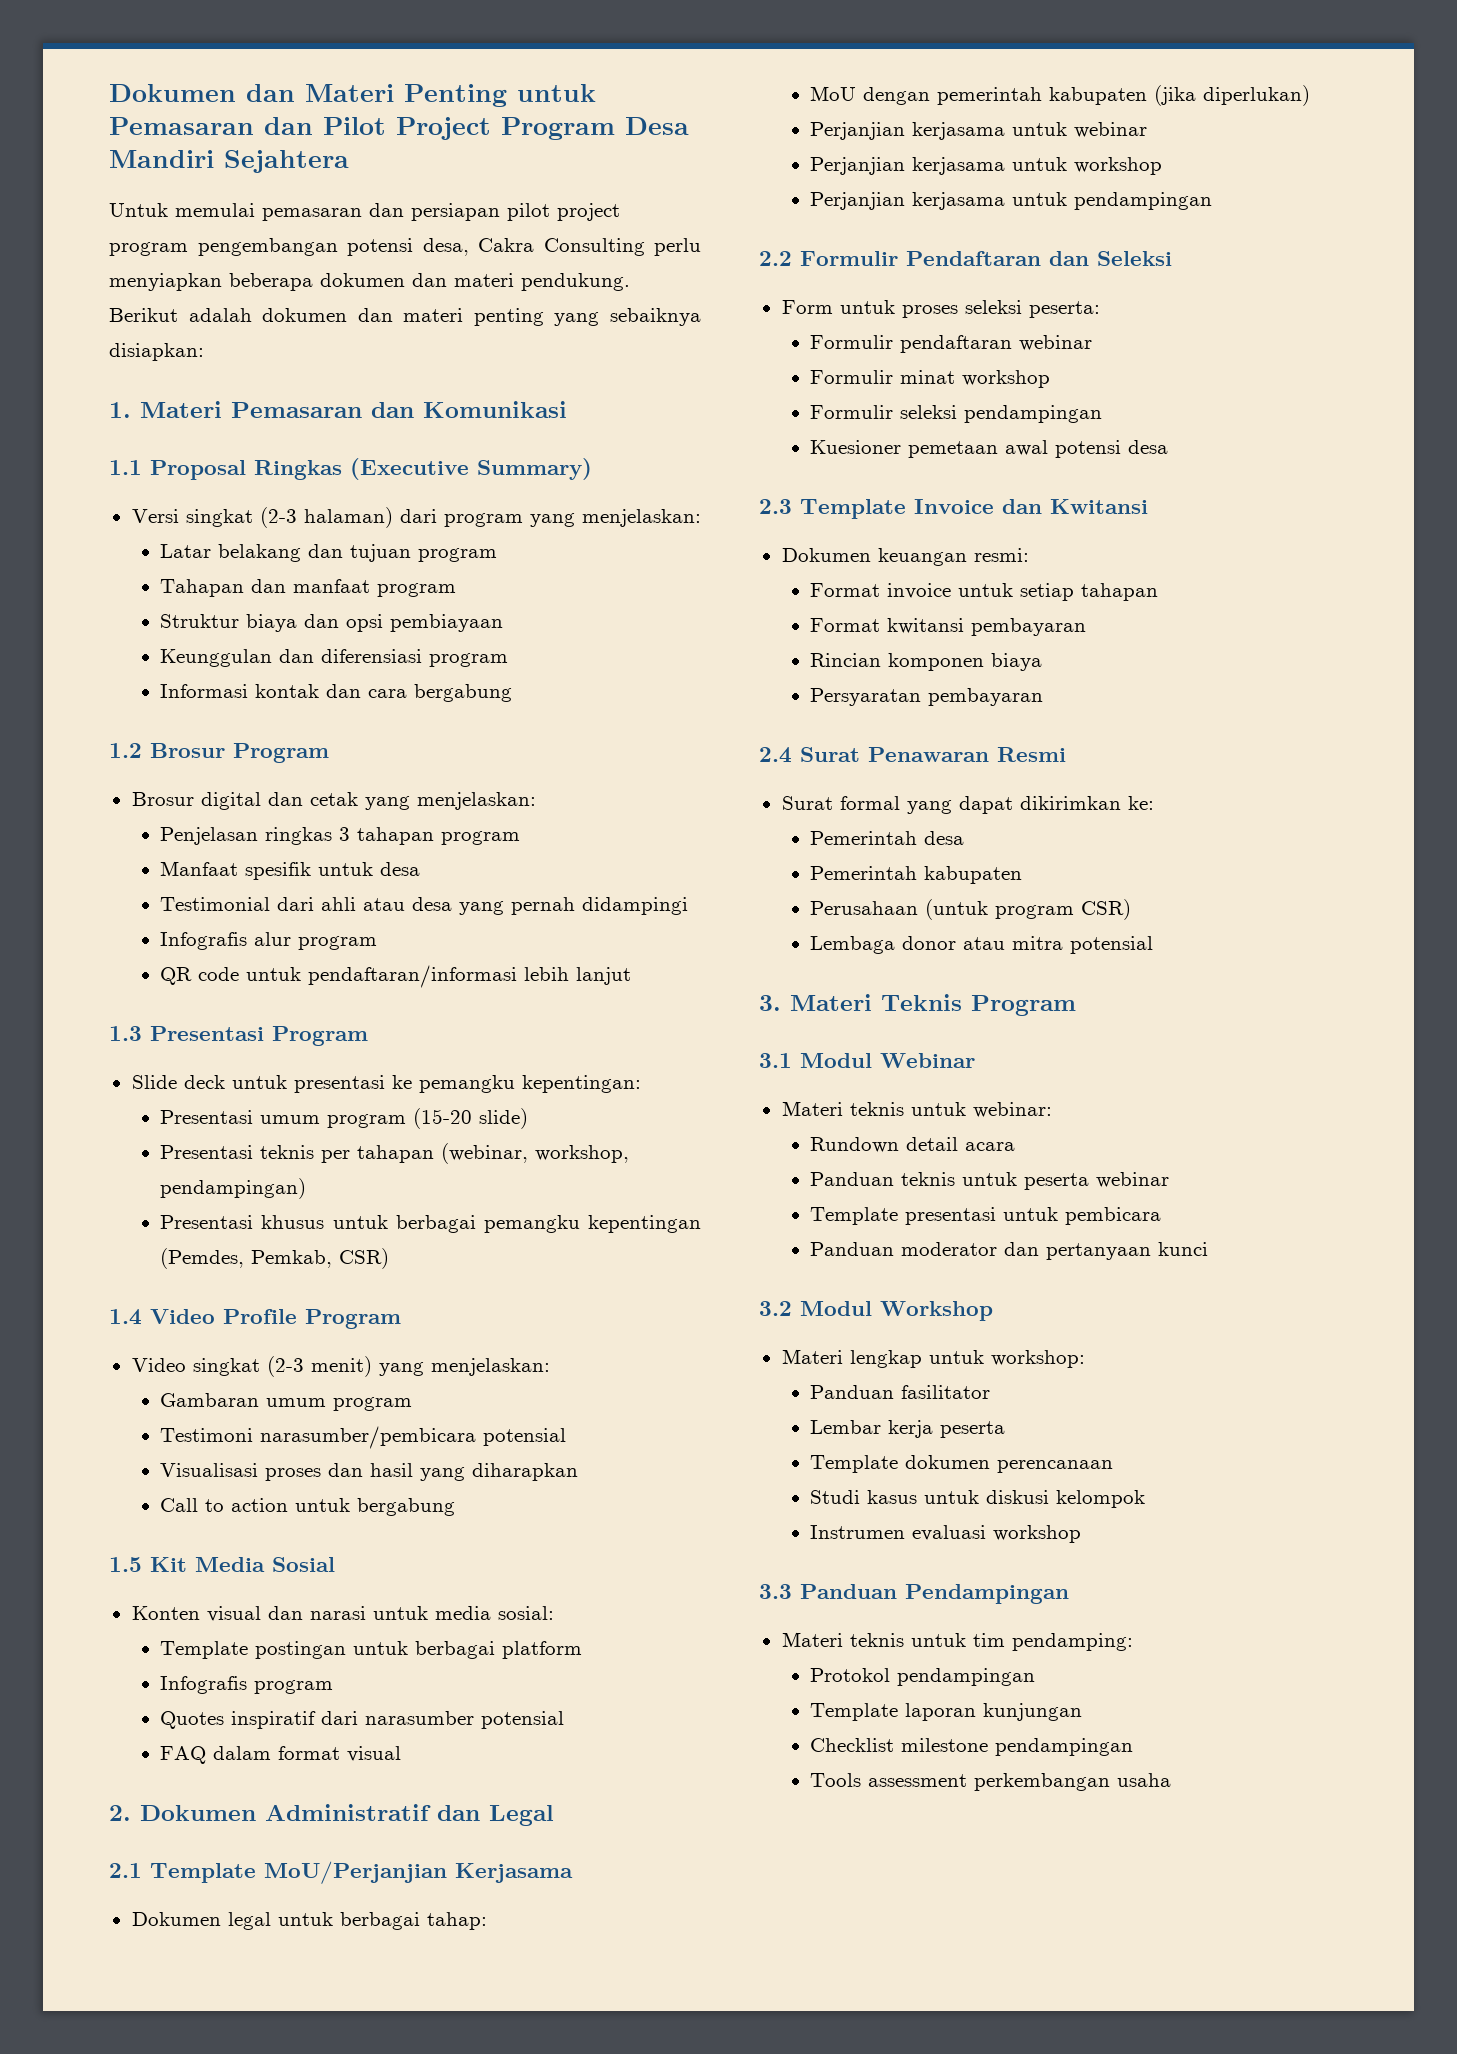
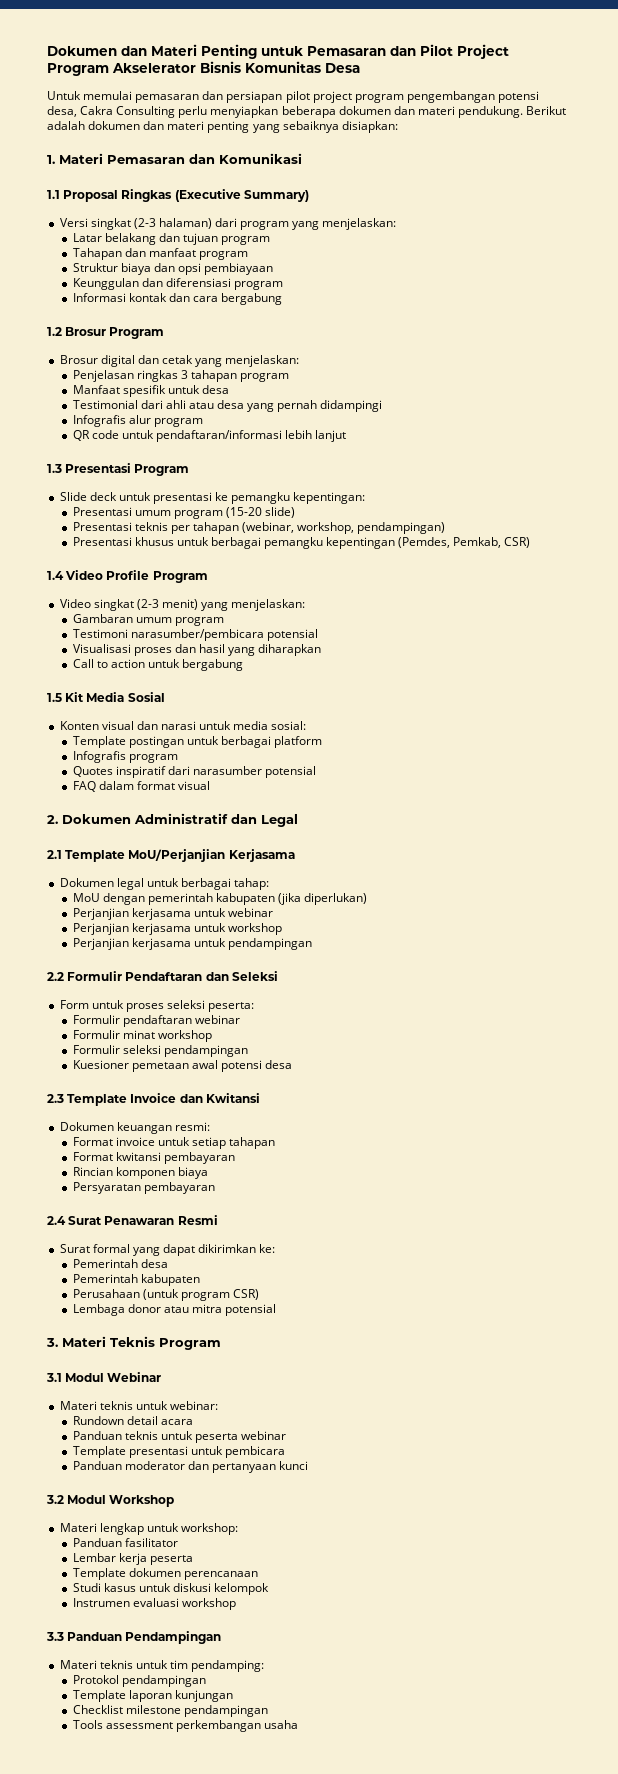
- Dokumen dan Materi Penting untuk Pemasaran dan Pilot Project Program Desa Mandiri Sejahtera
+ Dokumen dan Materi Penting untuk Pemasaran dan Pilot Project Program Akselerator Bisnis Komunitas Desa

